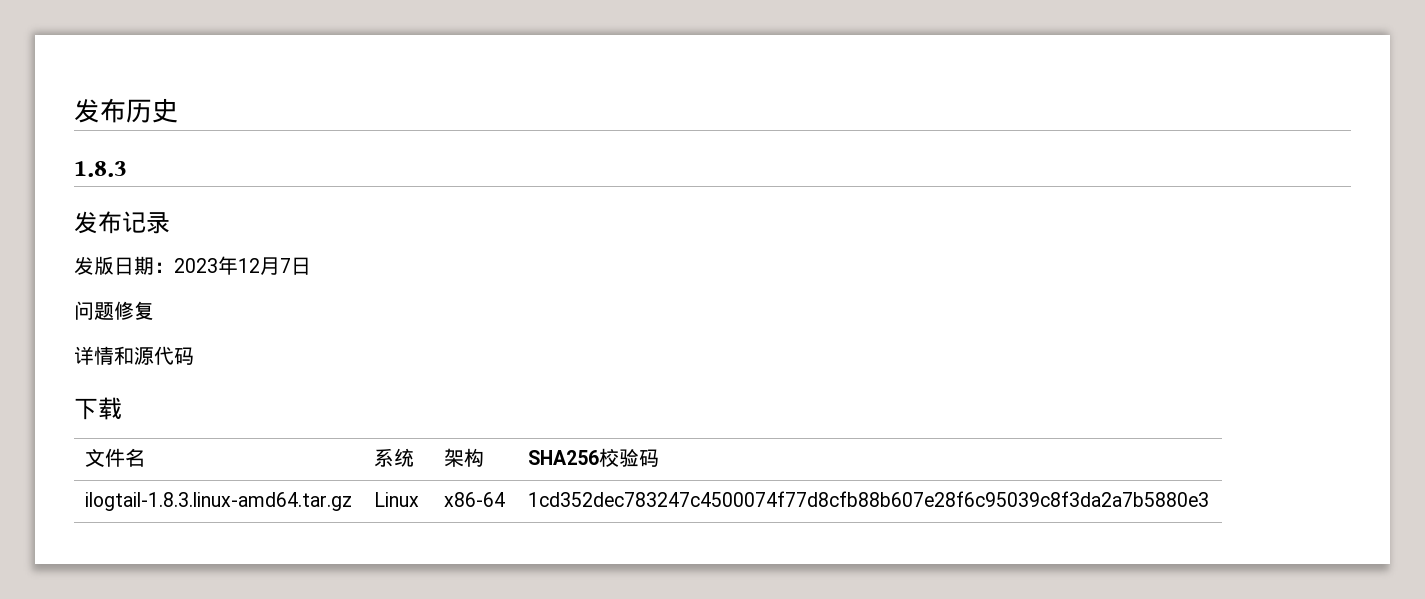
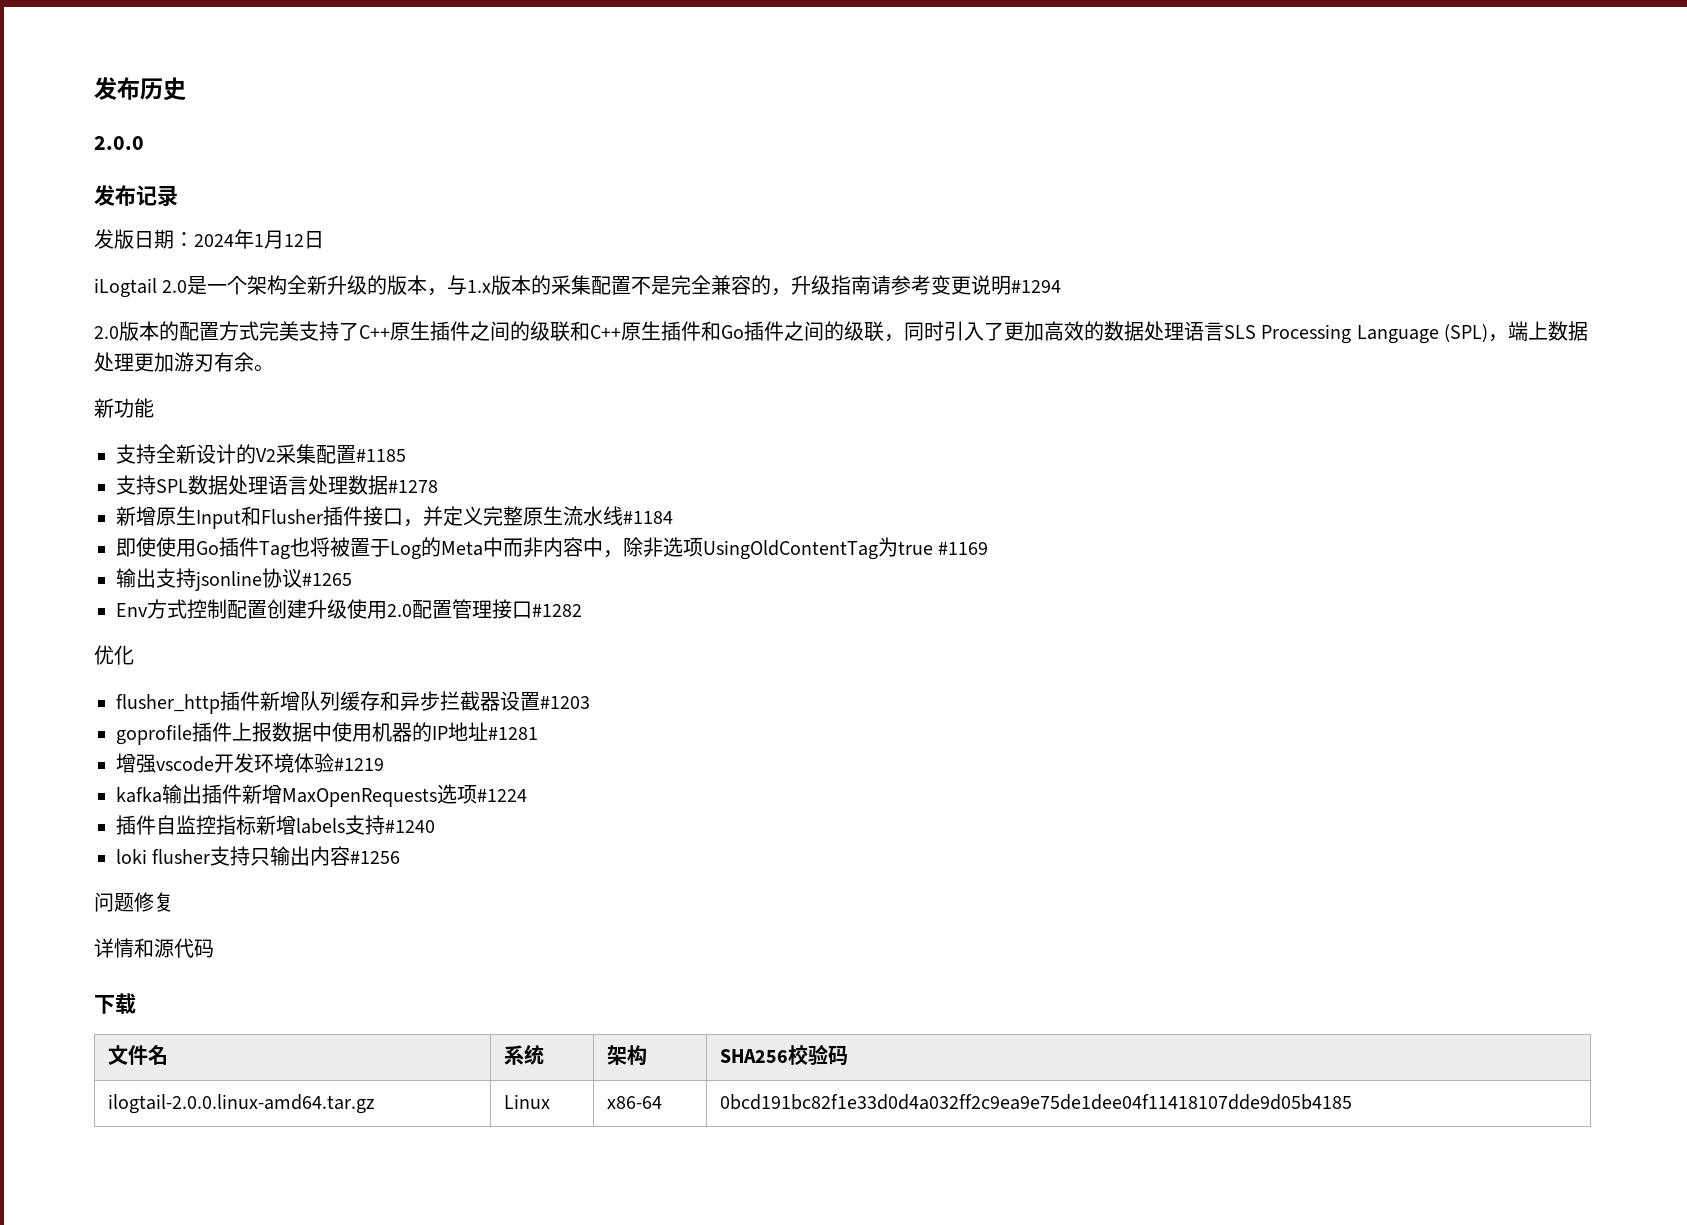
- 1.8.3
+ 2.0.0
- 发版日期：2023年12月7日
+ 发版日期：2024年1月12日
+ iLogtail 2.0是一个架构全新升级的版本，与1.x版本的采集配置不是完全兼容的，升级指南请参考变更说明#1294
+ 2.0版本的配置方式完美支持了C++原生插件之间的级联和C++原生插件和Go插件之间的级联，同时引入了更加高效的数据处理语言SLS Processing Language (SPL)，端上数据处理更加游刃有余。
+ 新功能
+ 支持全新设计的V2采集配置#1185
+ 支持SPL数据处理语言处理数据#1278
+ 新增原生Input和Flusher插件接口，并定义完整原生流水线#1184
+ 即使使用Go插件Tag也将被置于Log的Meta中而非内容中，除非选项UsingOldContentTag为true #1169
+ 输出支持jsonline协议#1265
+ Env方式控制配置创建升级使用2.0配置管理接口#1282
+ 优化
+ flusher_http插件新增队列缓存和异步拦截器设置#1203
+ goprofile插件上报数据中使用机器的IP地址#1281
+ 增强vscode开发环境体验#1219
+ kafka输出插件新增MaxOpenRequests选项#1224
+ 插件自监控指标新增labels支持#1240
+ loki flusher支持只输出内容#1256
- ilogtail-1.8.3.linux-amd64.tar.gz | Linux | x86-64 | 1cd352dec783247c4500074f77d8cfb88b607e28f6c95039c8f3da2a7b5880e3
+ ilogtail-2.0.0.linux-amd64.tar.gz | Linux | x86-64 | 0bcd191bc82f1e33d0d4a032ff2c9ea9e75de1dee04f11418107dde9d05b4185

